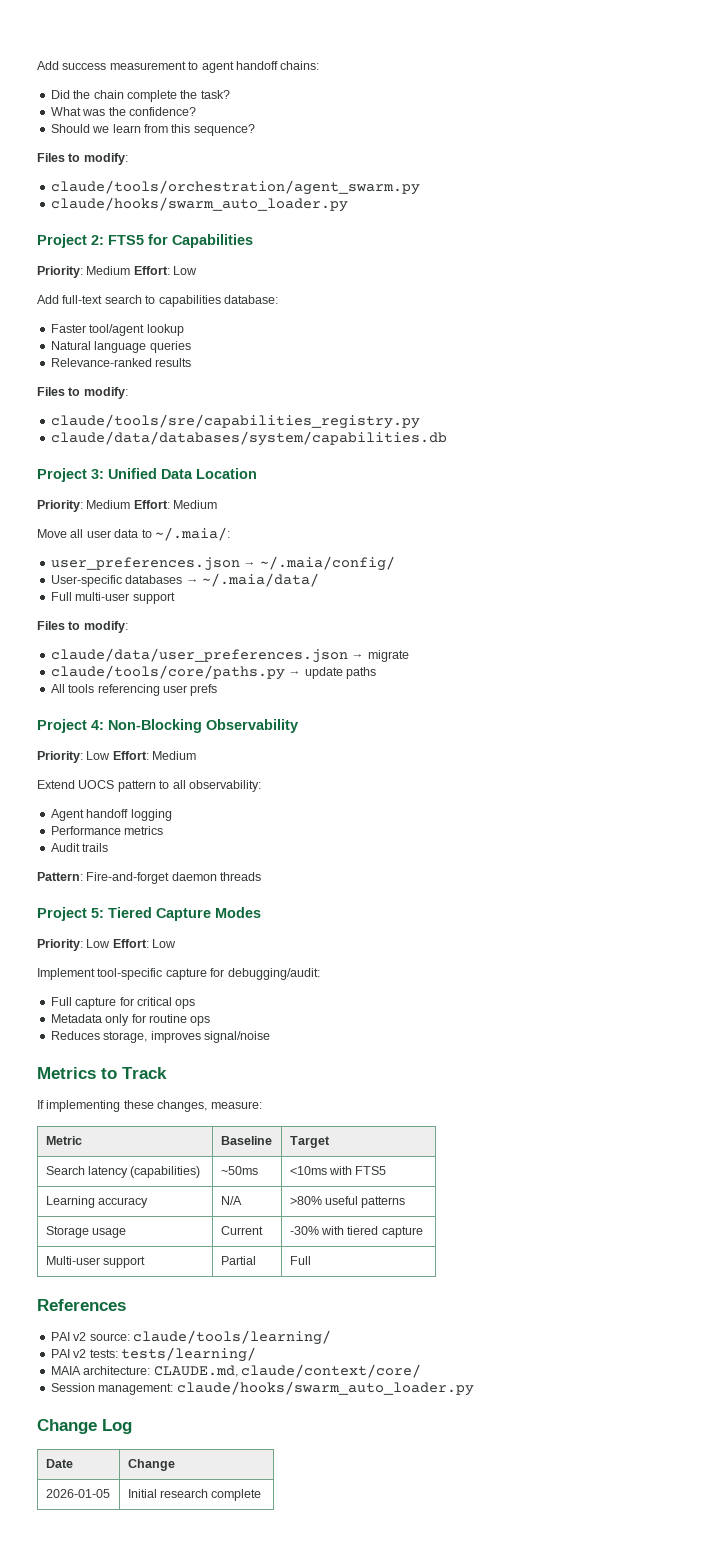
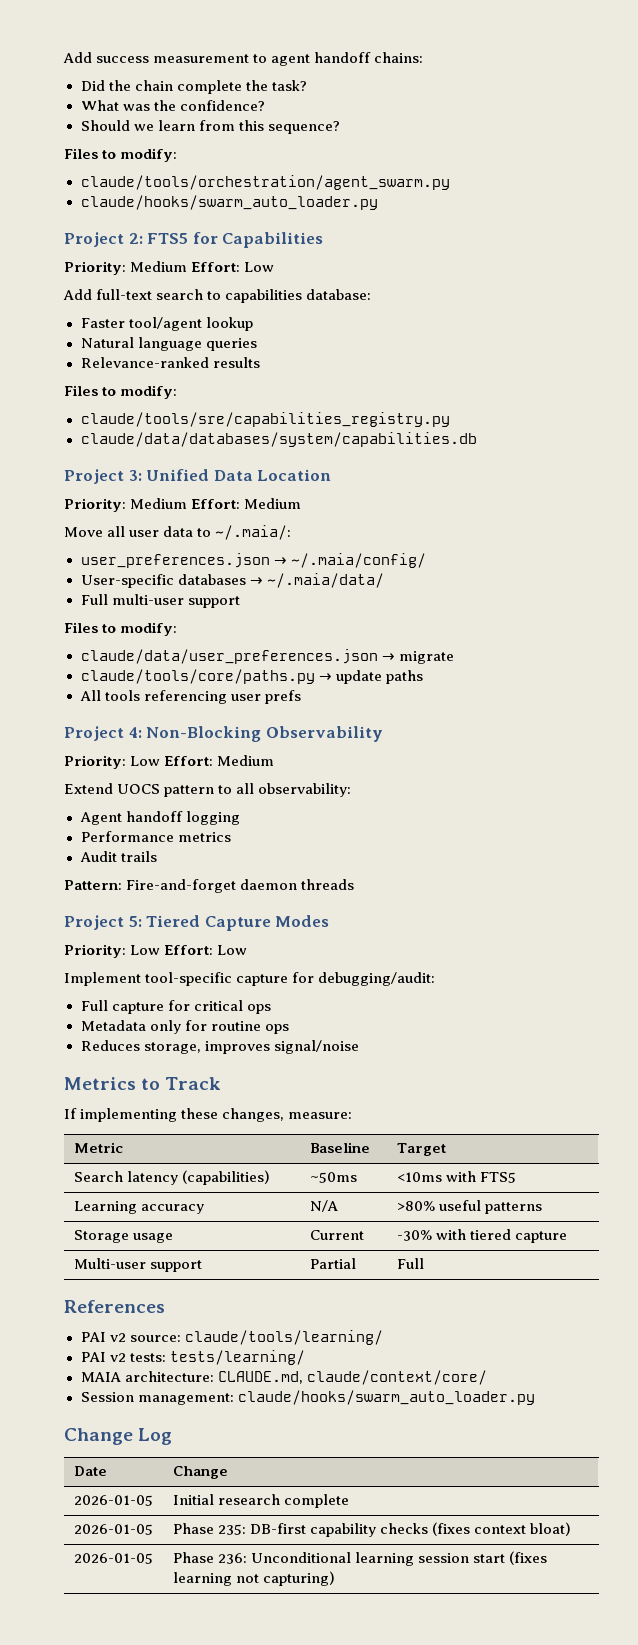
+ 2026-01-05 | Phase 235: DB-first capability checks (fixes context bloat)
+ 2026-01-05 | Phase 236: Unconditional learning session start (fixes learning not capturing)

